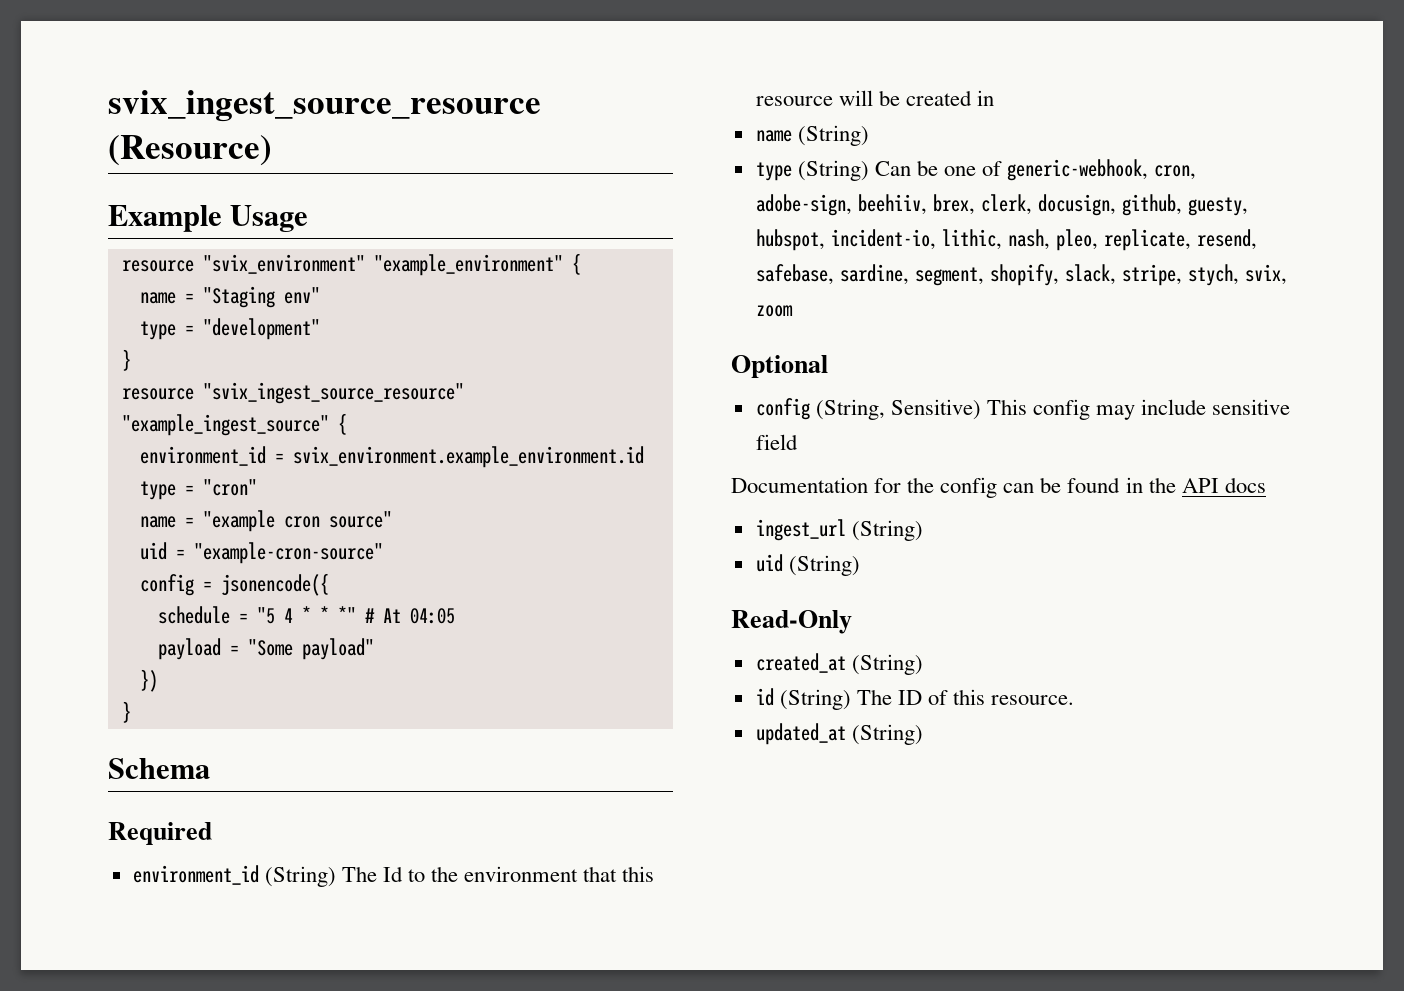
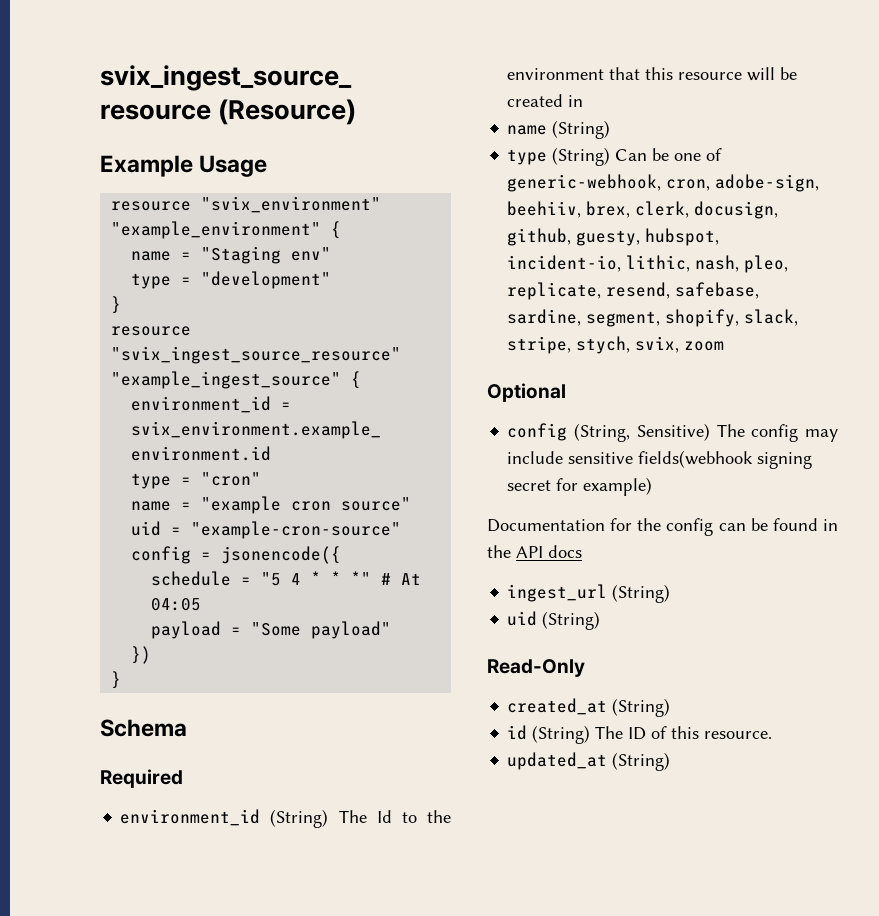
- config (String, Sensitive) This config may include sensitive field
+ config (String, Sensitive) The config may include sensitive fields(webhook signing secret for example)

